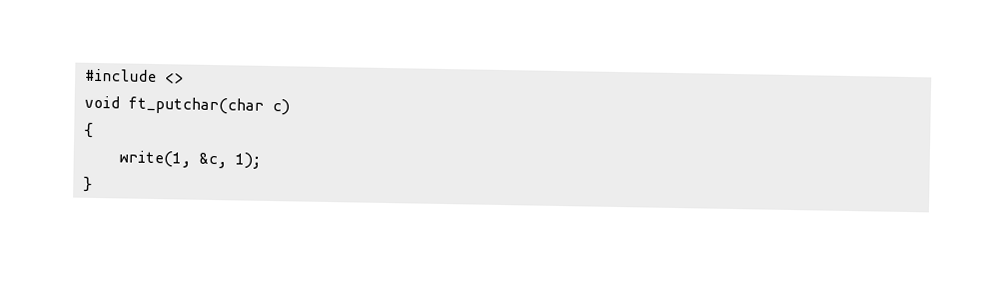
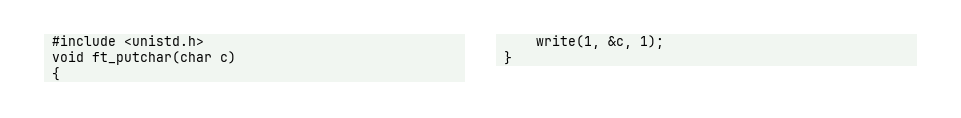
- #include <>
+ #include <unistd.h>

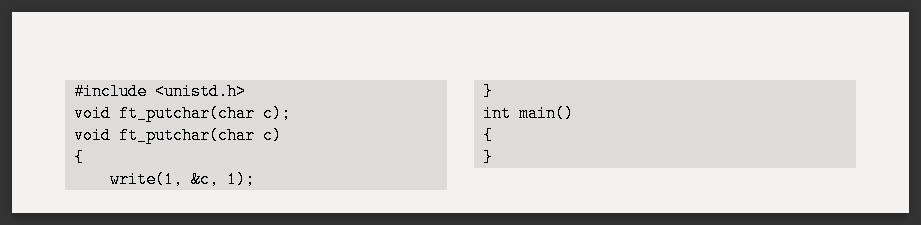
+ void ft_putchar(char c);
+ int main()
+ {
+ }

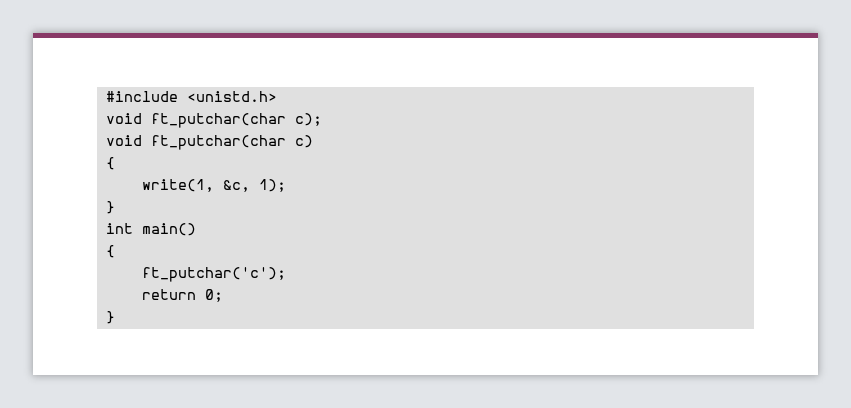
+ ft_putchar('c');
+ return 0;

